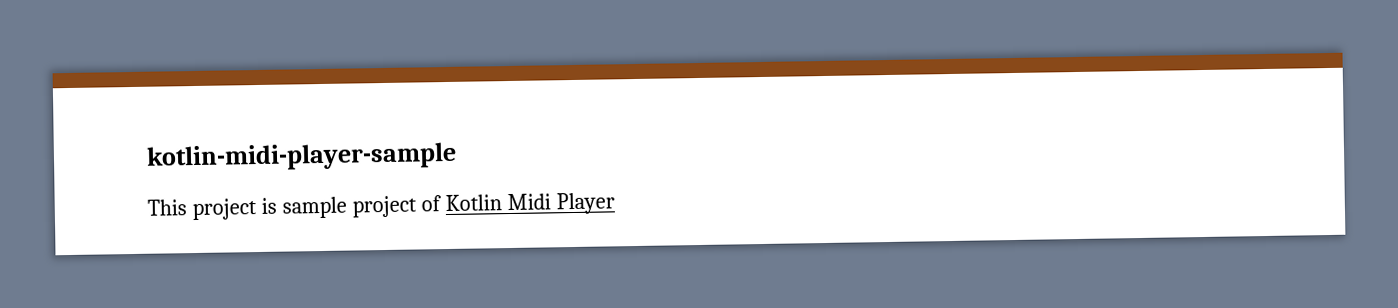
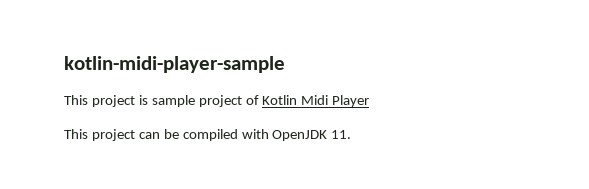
+ This project can be compiled with OpenJDK 11.

